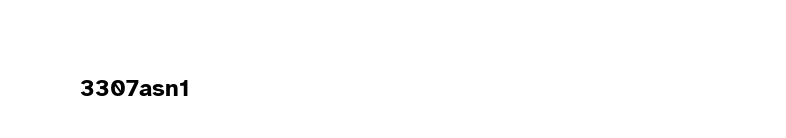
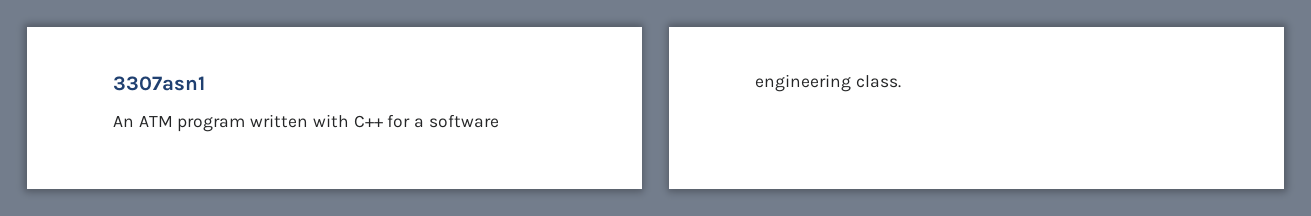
+ An ATM program written with C++ for a software engineering class.

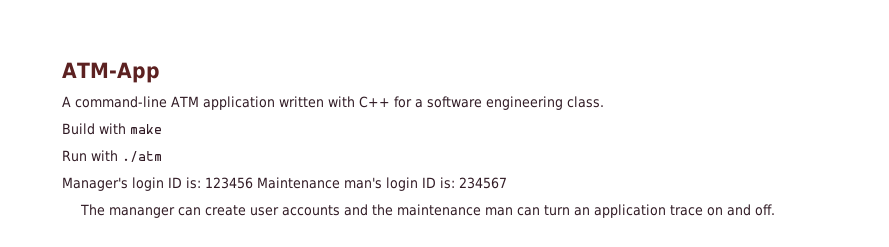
- 3307asn1
- An ATM program written with C++ for a software engineering class.
+ ATM-App
+ A command-line ATM application written with C++ for a software engineering class.
+ Build with make
+ Run with ./atm
+ Manager's login ID is: 123456 Maintenance man's login ID is: 234567
+ The mananger can create user accounts and the maintenance man can turn an application trace on and off.

